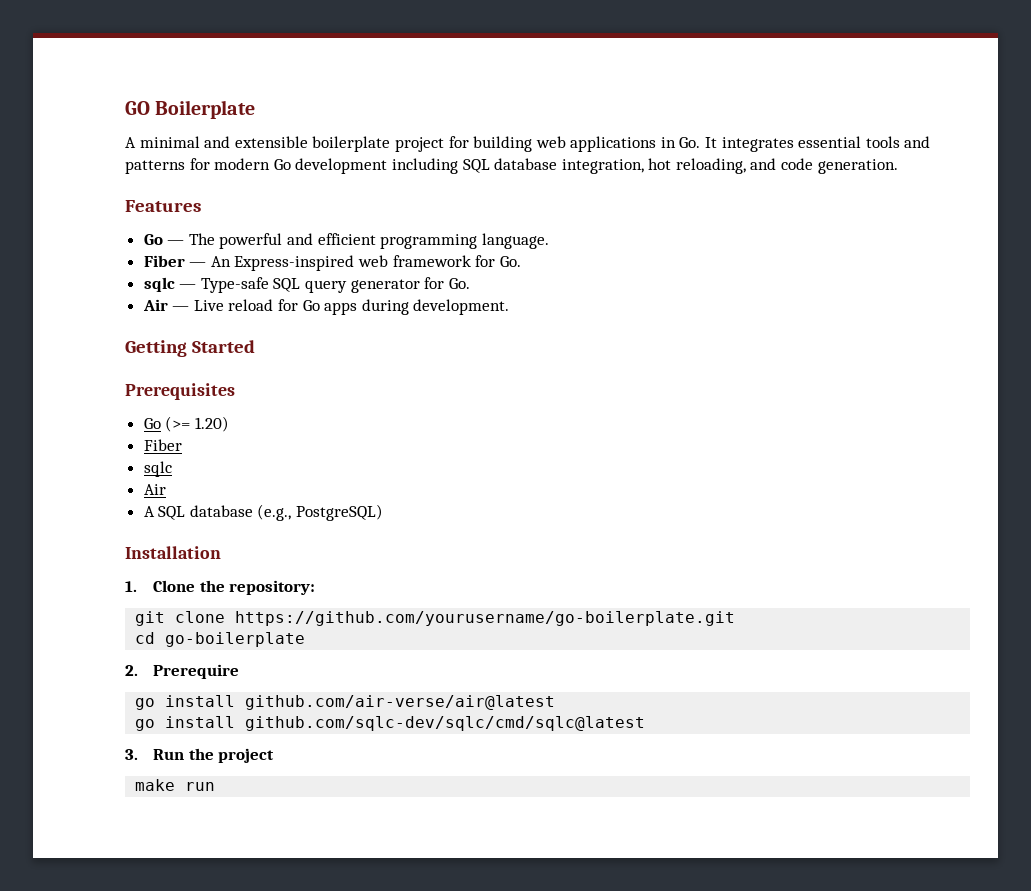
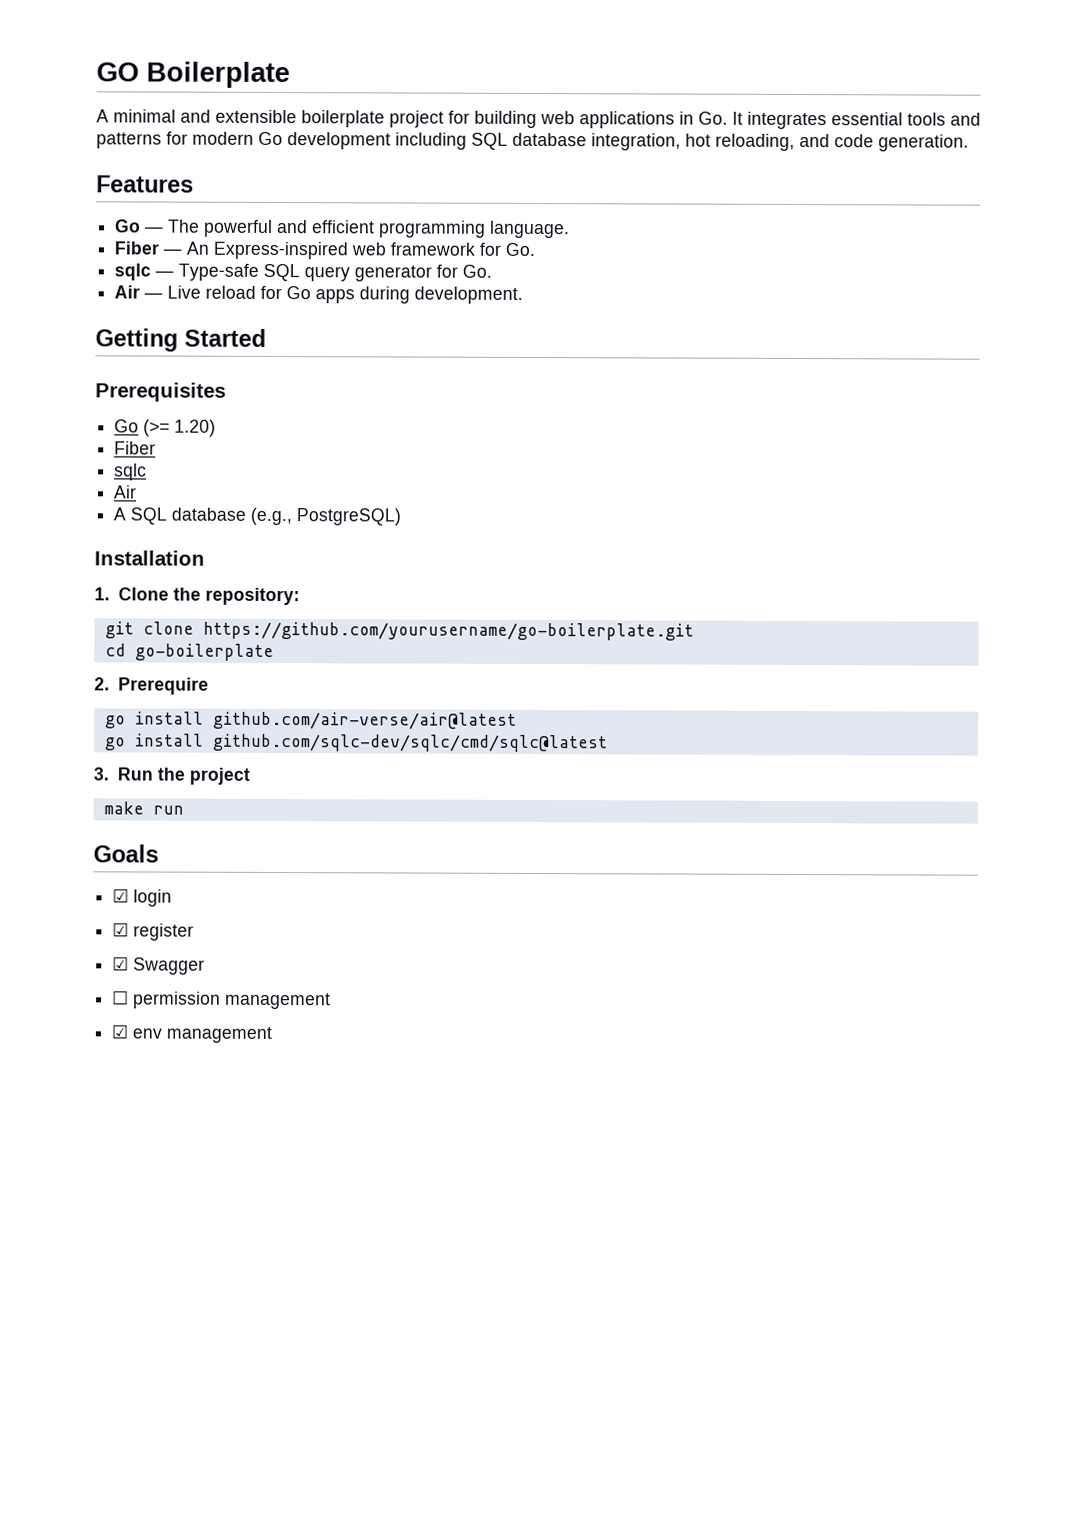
+ Goals
+ ☑ login
+ ☑ register
+ ☑ Swagger
+ ☐ permission management
+ ☑ env management

